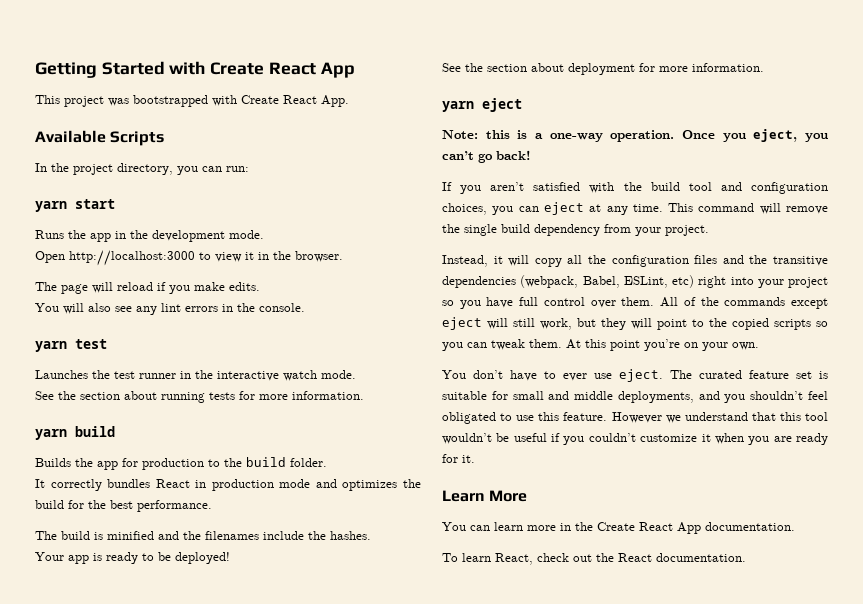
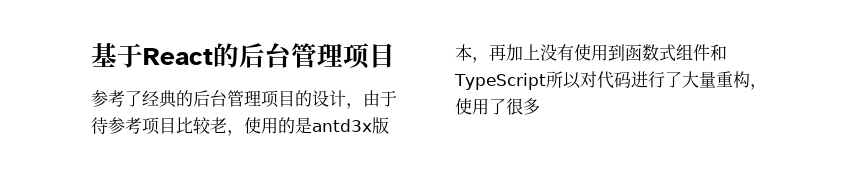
- Getting Started with Create React App
- This project was bootstrapped with Create React App.
- Available Scripts
- In the project directory, you can run:
- yarn start
- Runs the app in the development mode.
- Open http://localhost:3000 to view it in the browser.
- The page will reload if you make edits.
- You will also see any lint errors in the console.
- yarn test
- Launches the test runner in the interactive watch mode.
- See the section about running tests for more information.
- yarn build
- Builds the app for production to the build folder.
- It correctly bundles React in production mode and optimizes the build for the best performance.
- The build is minified and the filenames include the hashes.
- Your app is ready to be deployed!
- See the section about deployment for more information.
- yarn eject
- Note: this is a one-way operation. Once you eject, you can’t go back!
- If you aren’t satisfied with the build tool and configuration choices, you can eject at any time. This command will remove the single build dependency from your project.
- Instead, it will copy all the configuration files and the transitive dependencies (webpack, Babel, ESLint, etc) right into your project so you have full control over them. All of the commands except eject will still work, but they will point to the copied scripts so you can tweak them. At this point you’re on your own.
- You don’t have to ever use eject. The curated feature set is suitable for small and middle deployments, and you shouldn’t feel obligated to use this feature. However we understand that this tool wouldn’t be useful if you couldn’t customize it when you are ready for it.
- Learn More
- You can learn more in the Create React App documentation.
- To learn React, check out the React documentation.
+ 基于React的后台管理项目
+ 参考了经典的后台管理项目的设计，由于待参考项目比较老，使用的是antd3x版本，再加上没有使用到函数式组件和TypeScript所以对代码进行了大量重构，使用了很多

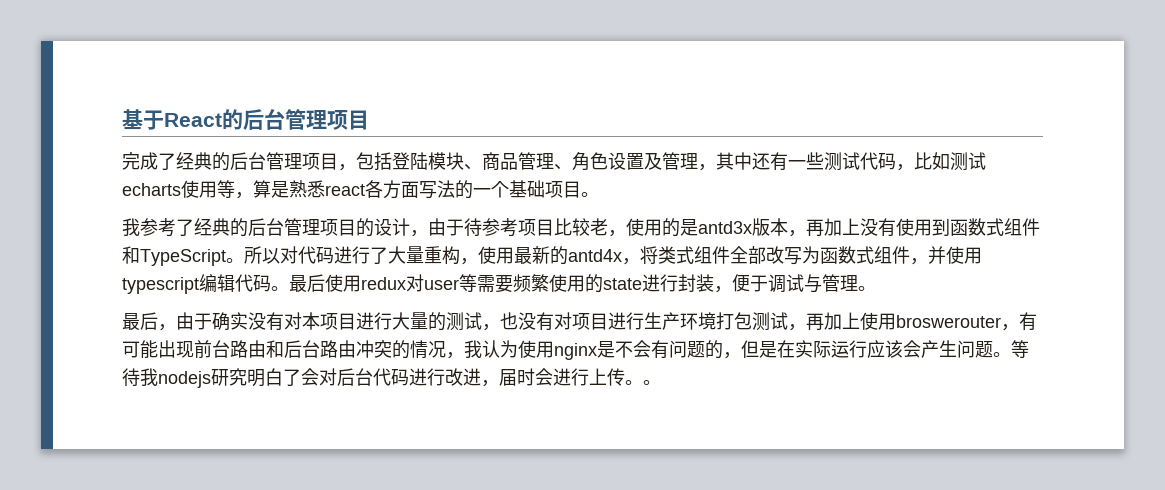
- 参考了经典的后台管理项目的设计，由于待参考项目比较老，使用的是antd3x版本，再加上没有使用到函数式组件和TypeScript所以对代码进行了大量重构，使用了很多
+ 完成了经典的后台管理项目，包括登陆模块、商品管理、角色设置及管理，其中还有一些测试代码，比如测试echarts使用等，算是熟悉react各方面写法的一个基础项目。
+ 我参考了经典的后台管理项目的设计，由于待参考项目比较老，使用的是antd3x版本，再加上没有使用到函数式组件和TypeScript。所以对代码进行了大量重构，使用最新的antd4x，将类式组件全部改写为函数式组件，并使用typescript编辑代码。最后使用redux对user等需要频繁使用的state进行封装，便于调试与管理。
+ 最后，由于确实没有对本项目进行大量的测试，也没有对项目进行生产环境打包测试，再加上使用broswerouter，有可能出现前台路由和后台路由冲突的情况，我认为使用nginx是不会有问题的，但是在实际运行应该会产生问题。等待我nodejs研究明白了会对后台代码进行改进，届时会进行上传。。

